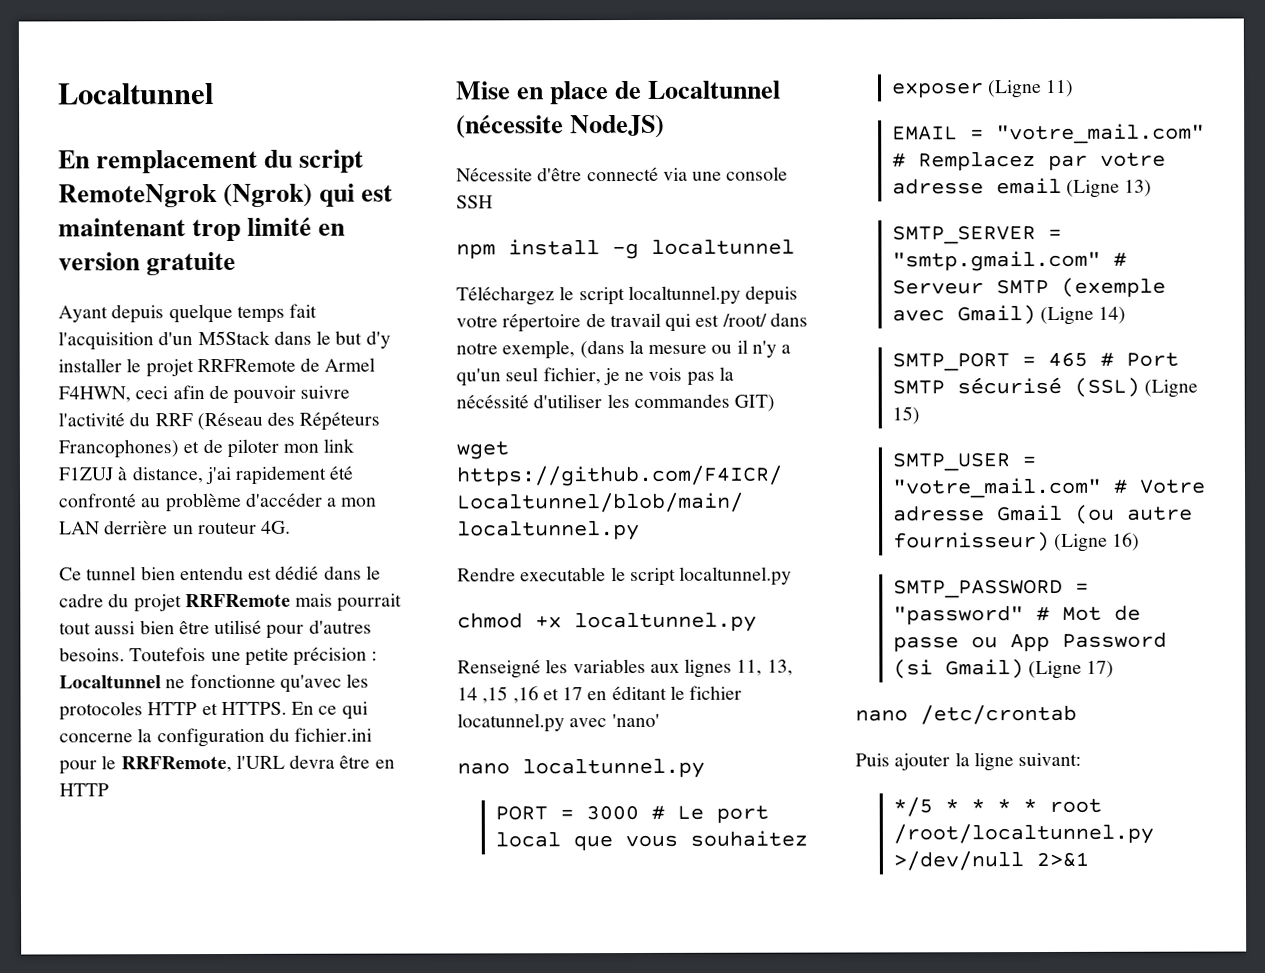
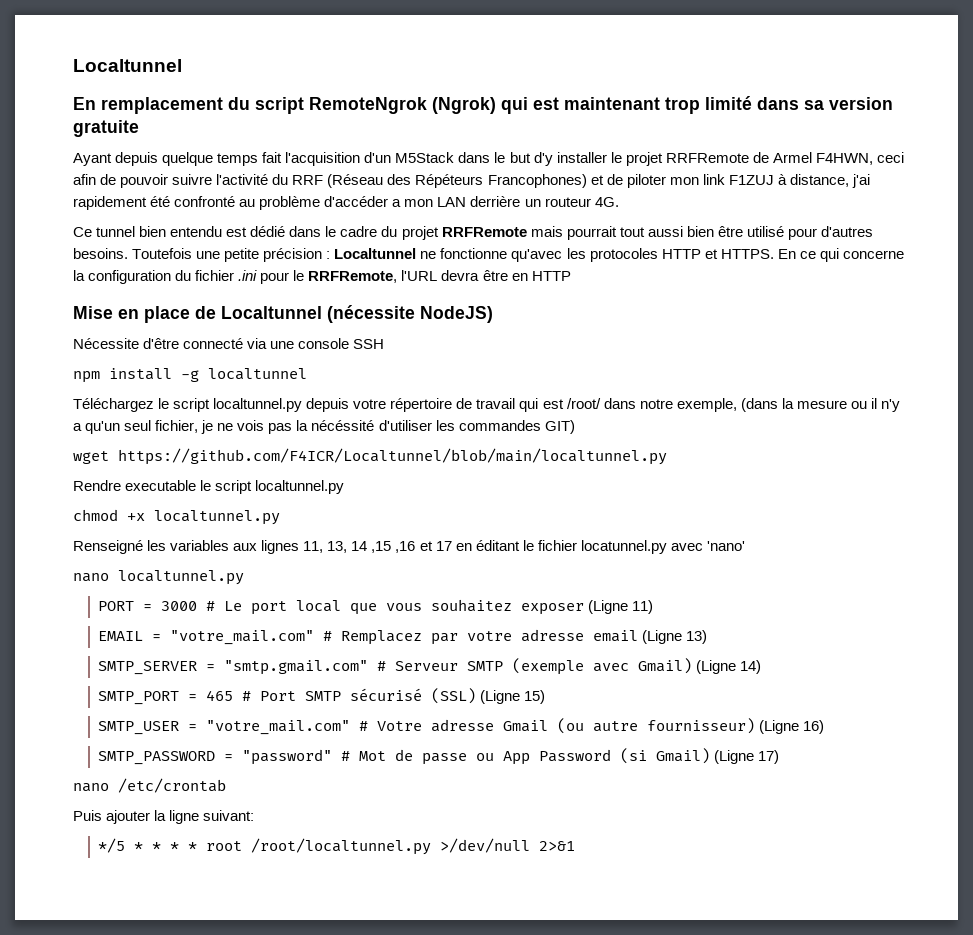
- En remplacement du script RemoteNgrok (Ngrok) qui est maintenant trop limité en version gratuite
+ En remplacement du script RemoteNgrok (Ngrok) qui est maintenant trop limité dans sa version gratuite
- En ce qui concerne la configuration du fichier.ini pour le RRFRemote, l'URL devra être en HTTP
+ En ce qui concerne la configuration du fichier .ini pour le RRFRemote, l'URL devra être en HTTP

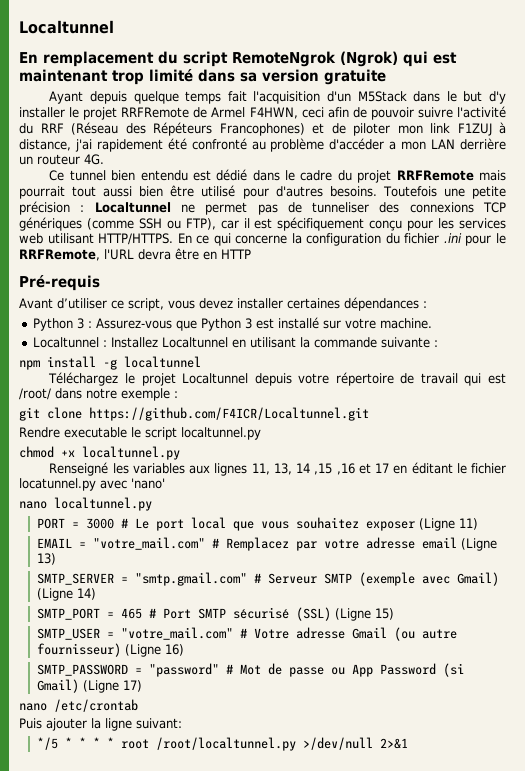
- Toutefois une petite précision : Localtunnel ne fonctionne qu'avec les protocoles HTTP et HTTPS.
+ Toutefois une petite précision : Localtunnel ne permet pas de tunneliser des connexions TCP génériques (comme SSH ou FTP), car il est spécifiquement conçu pour les services web utilisant HTTP/HTTPS.
- Mise en place de Localtunnel (nécessite NodeJS)
- Nécessite d'être connecté via une console SSH
+ Pré-requis
+ Avant d’utiliser ce script, vous devez installer certaines dépendances :
+ Python 3 : Assurez-vous que Python 3 est installé sur votre machine.
+ Localtunnel : Installez Localtunnel en utilisant la commande suivante :
- Téléchargez le script localtunnel.py depuis votre répertoire de travail qui est /root/ dans notre exemple, (dans la mesure ou il n'y a qu'un seul fichier, je ne vois pas la nécéssité d'utiliser les commandes GIT)
- wget https://github.com/F4ICR/Localtunnel/blob/main/localtunnel.py
+ Téléchargez le projet Localtunnel depuis votre répertoire de travail qui est /root/ dans notre exemple :
+ git clone https://github.com/F4ICR/Localtunnel.git

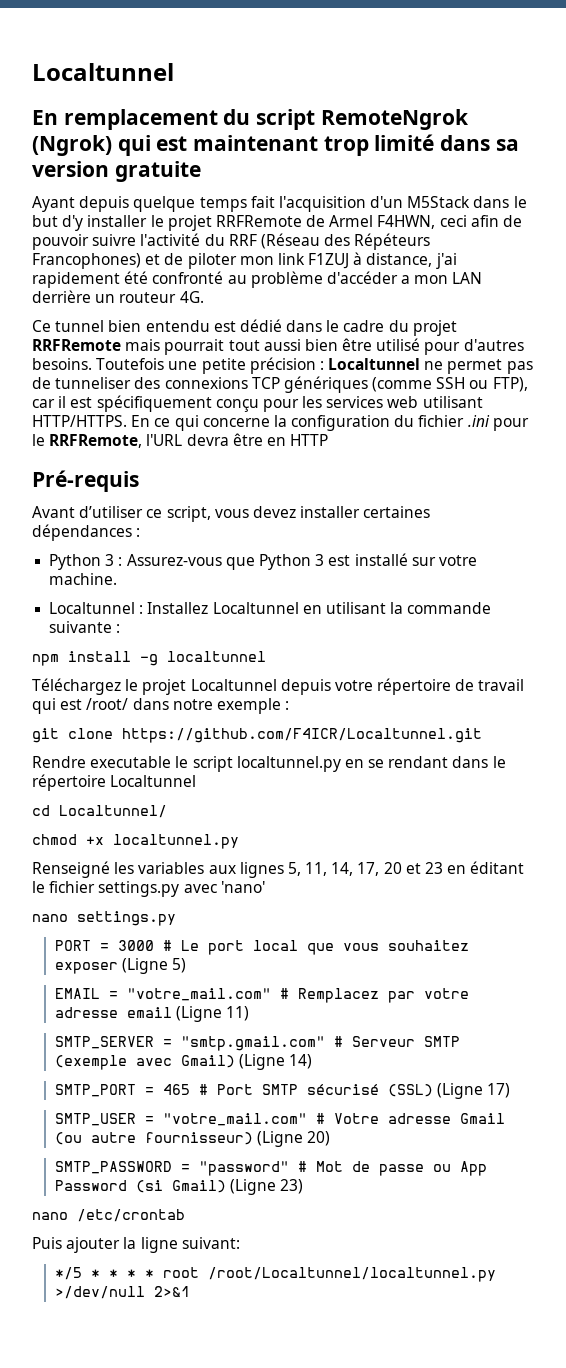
- Rendre executable le script localtunnel.py
+ Rendre executable le script localtunnel.py en se rendant dans le répertoire Localtunnel
+ cd Localtunnel/
- Renseigné les variables aux lignes 11, 13, 14 ,15 ,16 et 17 en éditant le fichier locatunnel.py avec 'nano'
+ Renseigné les variables aux lignes 5, 11, 14, 17, 20 et 23 en éditant le fichier settings.py avec 'nano'
- nano localtunnel.py
+ nano settings.py
- PORT = 3000 # Le port local que vous souhaitez exposer (Ligne 11)
+ PORT = 3000 # Le port local que vous souhaitez exposer (Ligne 5)
- EMAIL = "votre_mail.com" # Remplacez par votre adresse email (Ligne 13)
+ EMAIL = "votre_mail.com" # Remplacez par votre adresse email (Ligne 11)
- SMTP_PORT = 465 # Port SMTP sécurisé (SSL) (Ligne 15)
+ SMTP_PORT = 465 # Port SMTP sécurisé (SSL) (Ligne 17)
- SMTP_USER = "votre_mail.com" # Votre adresse Gmail (ou autre fournisseur) (Ligne 16)
+ SMTP_USER = "votre_mail.com" # Votre adresse Gmail (ou autre fournisseur) (Ligne 20)
- SMTP_PASSWORD = "password" # Mot de passe ou App Password (si Gmail) (Ligne 17)
+ SMTP_PASSWORD = "password" # Mot de passe ou App Password (si Gmail) (Ligne 23)
- */5 * * * * root /root/localtunnel.py >/dev/null 2>&1
+ */5 * * * * root /root/Localtunnel/localtunnel.py >/dev/null 2>&1

